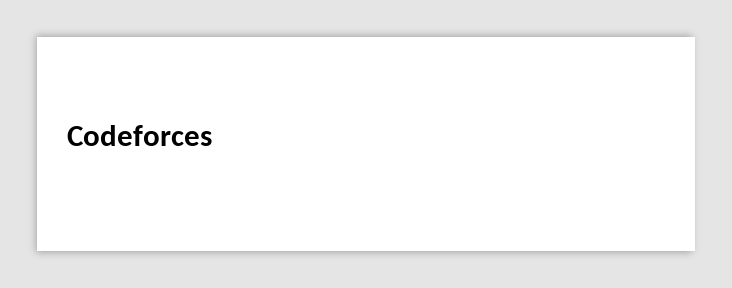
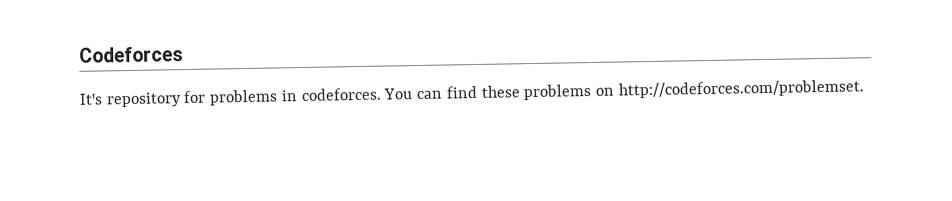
+ It's repository for problems in codeforces. You can find these problems on http://codeforces.com/problemset.

